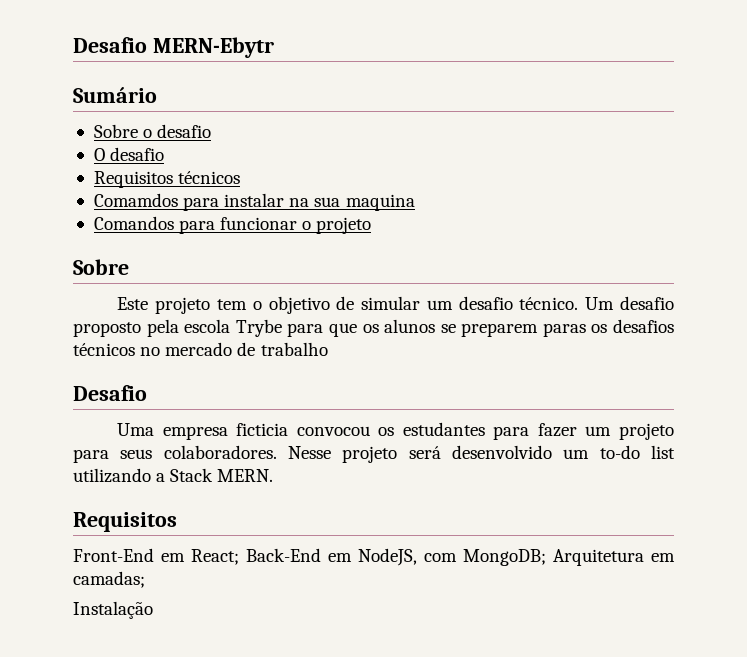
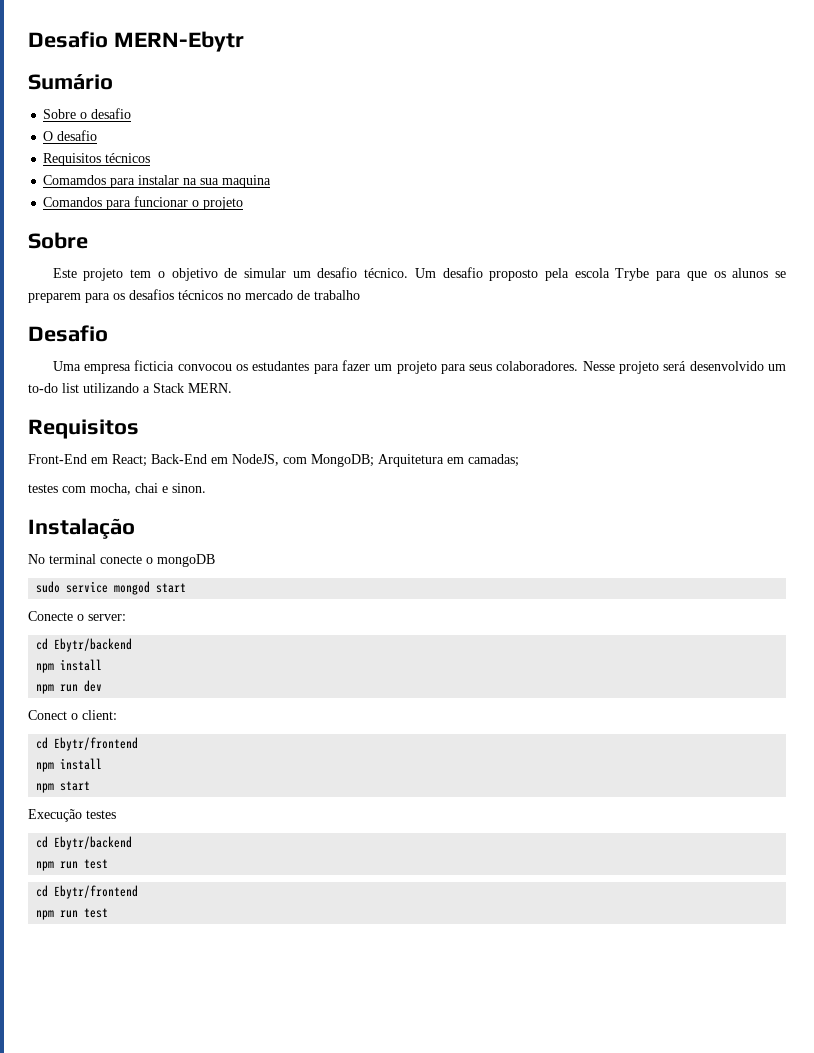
- Um desafio proposto pela escola Trybe para que os alunos se preparem paras os desafios técnicos no mercado de trabalho
+ Um desafio proposto pela escola Trybe para que os alunos se preparem para os desafios técnicos no mercado de trabalho
+ testes com mocha, chai e sinon.
  Instalação
+ No terminal conecte o mongoDB
+ sudo service mongod start
+ Conecte o server:
+ cd Ebytr/backend
+ npm install
+ npm run dev
+ Conect o client:
+ cd Ebytr/frontend
+ npm install
+ npm start
+ Execução testes
+ cd Ebytr/backend
+ npm run test
+ cd Ebytr/frontend
+ npm run test

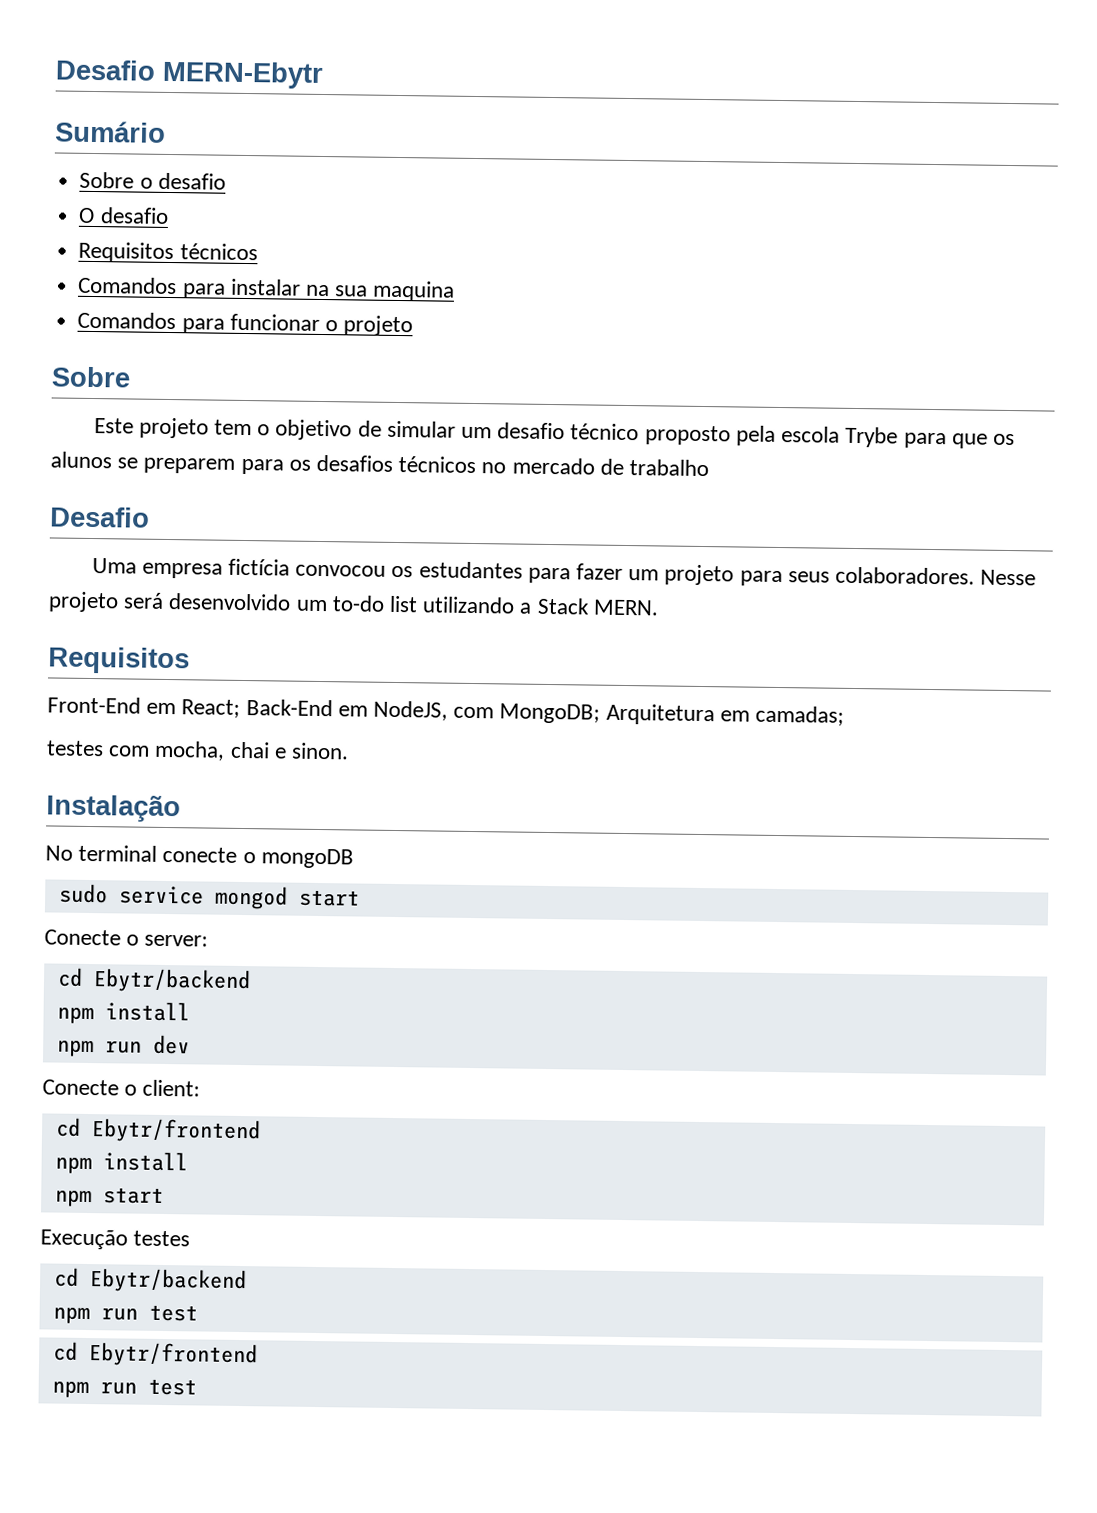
- Comamdos para instalar na sua maquina
+ Comandos para instalar na sua maquina
- Este projeto tem o objetivo de simular um desafio técnico. Um desafio proposto pela escola Trybe para que os alunos se preparem para os desafios técnicos no mercado de trabalho
+ Este projeto tem o objetivo de simular um desafio técnico proposto pela escola Trybe para que os alunos se preparem para os desafios técnicos no mercado de trabalho
- Uma empresa ficticia convocou os estudantes para fazer um projeto para seus colaboradores.
+ Uma empresa fictícia convocou os estudantes para fazer um projeto para seus colaboradores.
- Conect o client:
+ Conecte o client:

